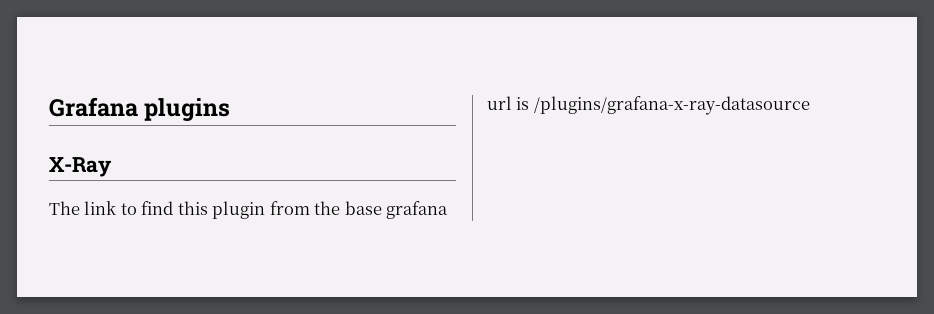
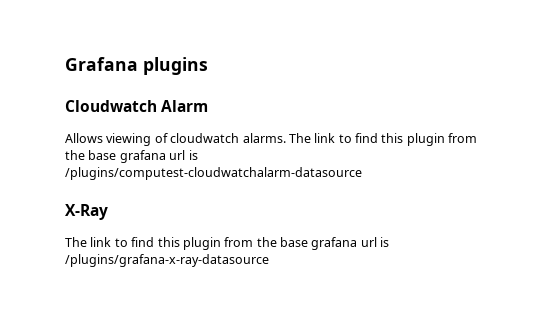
+ Cloudwatch Alarm
+ Allows viewing of cloudwatch alarms. The link to find this plugin from the base grafana url is /plugins/computest-cloudwatchalarm-datasource

